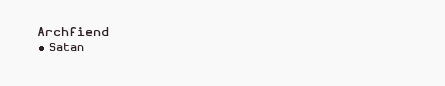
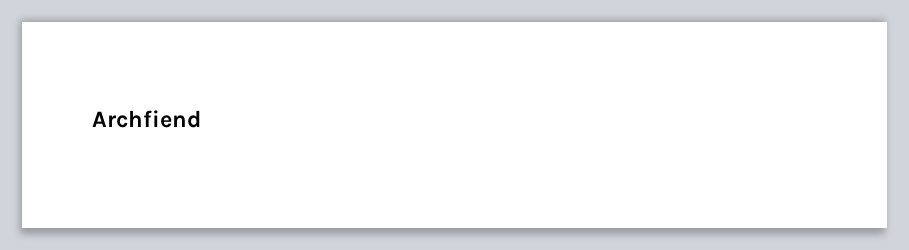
- Satan

